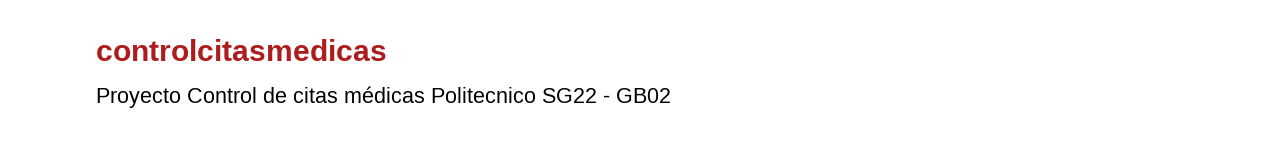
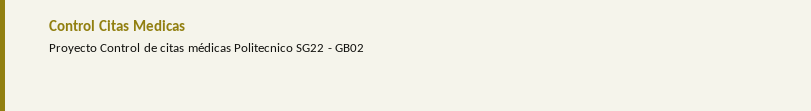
- controlcitasmedicas
+ Control Citas Medicas

